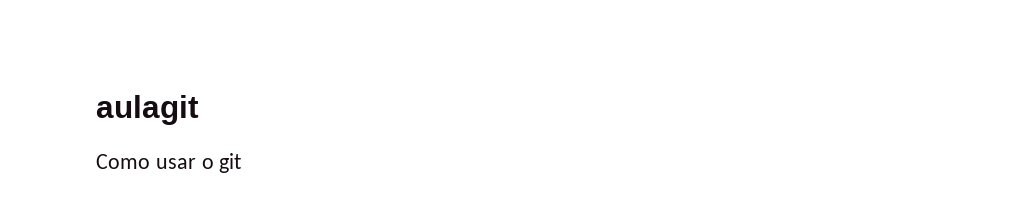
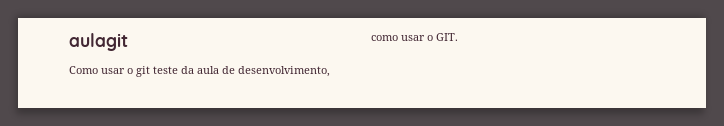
- Como usar o git
+ Como usar o git teste da aula de desenvolvimento, como usar o GIT.

